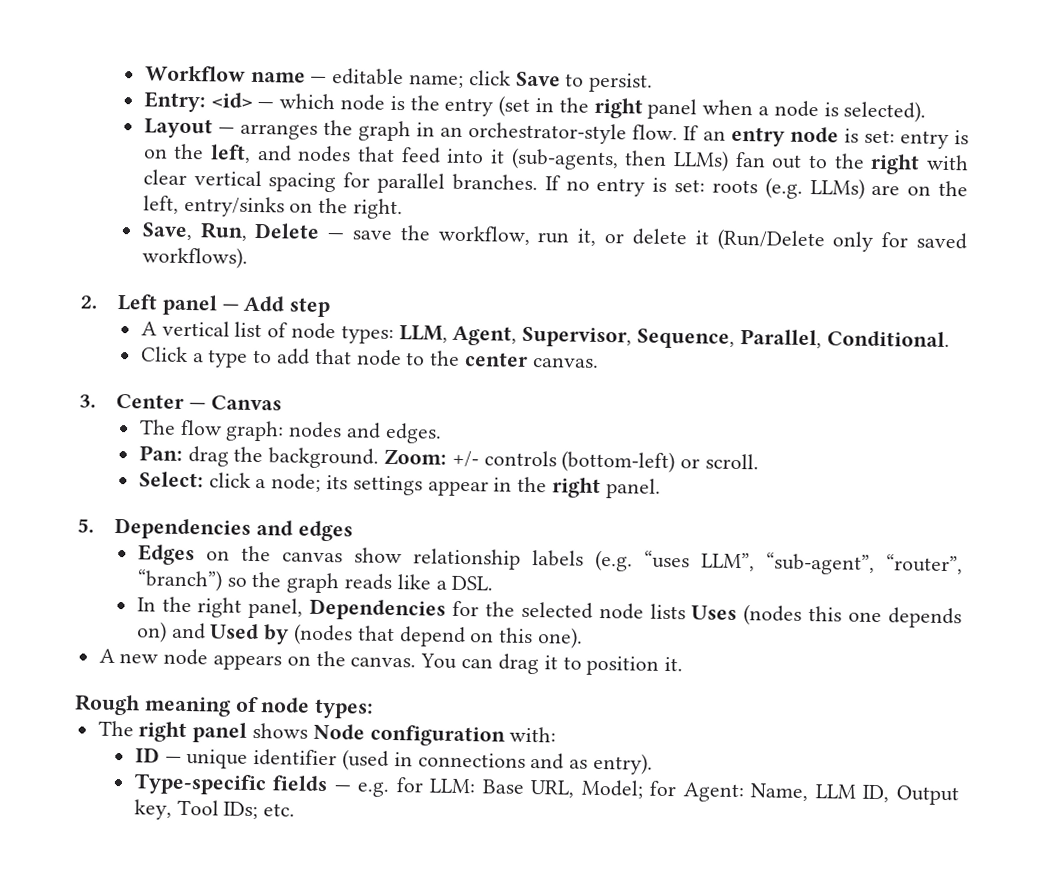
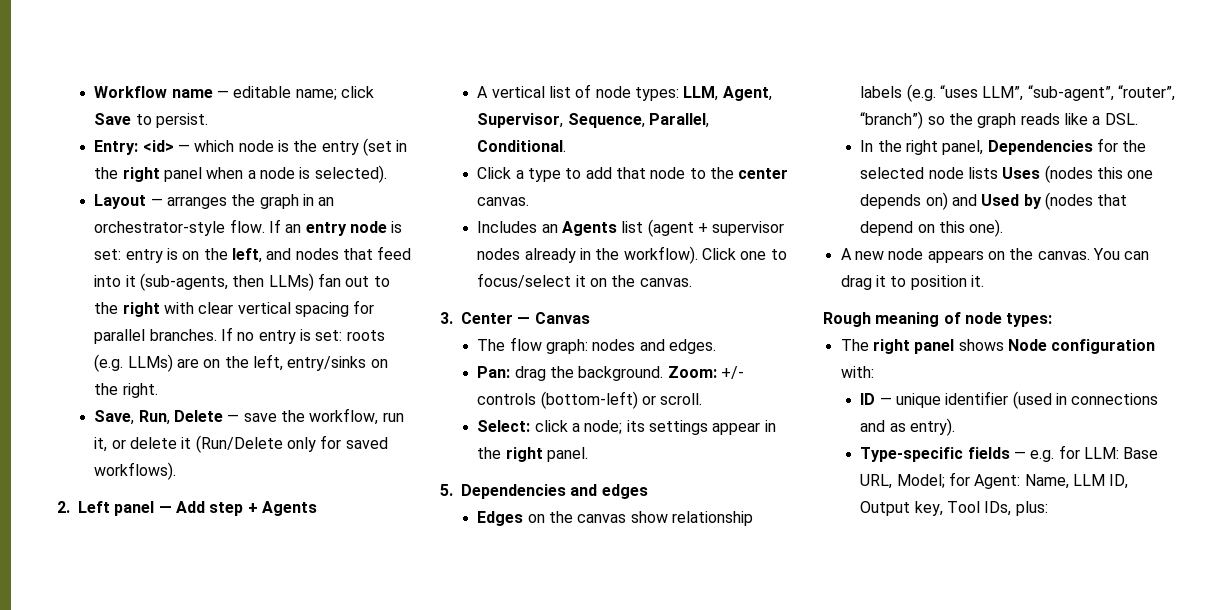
- 2. Left panel — Add step
+ 2. Left panel — Add step + Agents
+ Includes an Agents list (agent + supervisor nodes already in the workflow). Click one to focus/select it on the canvas.
- Type-specific fields — e.g. for LLM: Base URL, Model; for Agent: Name, LLM ID, Output key, Tool IDs; etc.
+ Type-specific fields — e.g. for LLM: Base URL, Model; for Agent: Name, LLM ID, Output key, Tool IDs, plus:

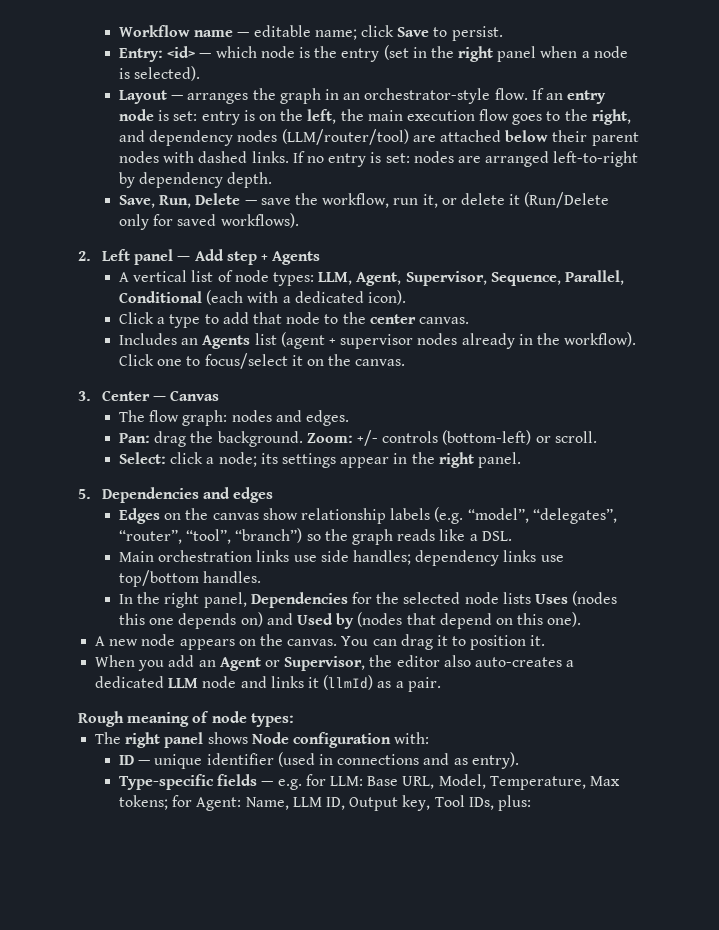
- If an entry node is set: entry is on the left, and nodes that feed into it (sub-agents, then LLMs) fan out to the right with clear vertical spacing for parallel branches.
+ If an entry node is set: entry is on the left, the main execution flow goes to the right, and dependency nodes (LLM/router/tool) are attached below their parent nodes with dashed links.
- If no entry is set: roots (e.g. LLMs) are on the left, entry/sinks on the right.
+ If no entry is set: nodes are arranged left-to-right by dependency depth.
- A vertical list of node types: LLM, Agent, Supervisor, Sequence, Parallel, Conditional.
+ A vertical list of node types: LLM, Agent, Supervisor, Sequence, Parallel, Conditional (each with a dedicated icon).
- Edges on the canvas show relationship labels (e.g. “uses LLM”, “sub-agent”, “router”, “branch”) so the graph reads like a DSL.
+ Edges on the canvas show relationship labels (e.g. “model”, “delegates”, “router”, “tool”, “branch”) so the graph reads like a DSL.
+ Main orchestration links use side handles; dependency links use top/bottom handles.
+ When you add an Agent or Supervisor, the editor also auto-creates a dedicated LLM node and links it (llmId) as a pair.
- Type-specific fields — e.g. for LLM: Base URL, Model; for Agent: Name, LLM ID, Output key, Tool IDs, plus:
+ Type-specific fields — e.g. for LLM: Base URL, Model, Temperature, Max tokens; for Agent: Name, LLM ID, Output key, Tool IDs, plus:

